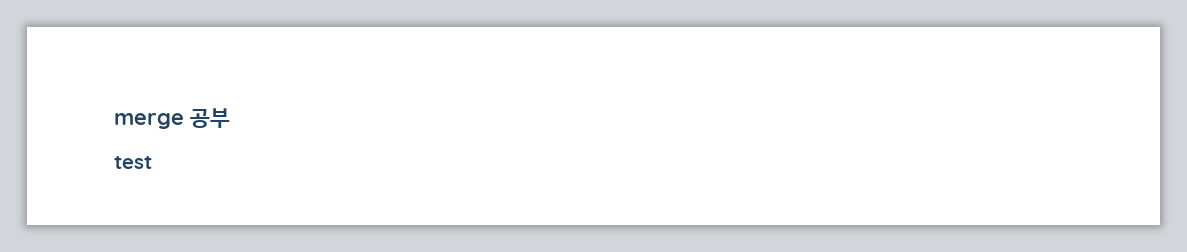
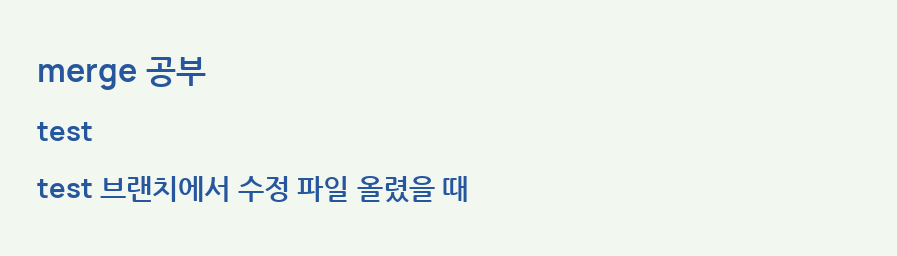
+ test 브랜치에서 수정 파일 올렸을 때

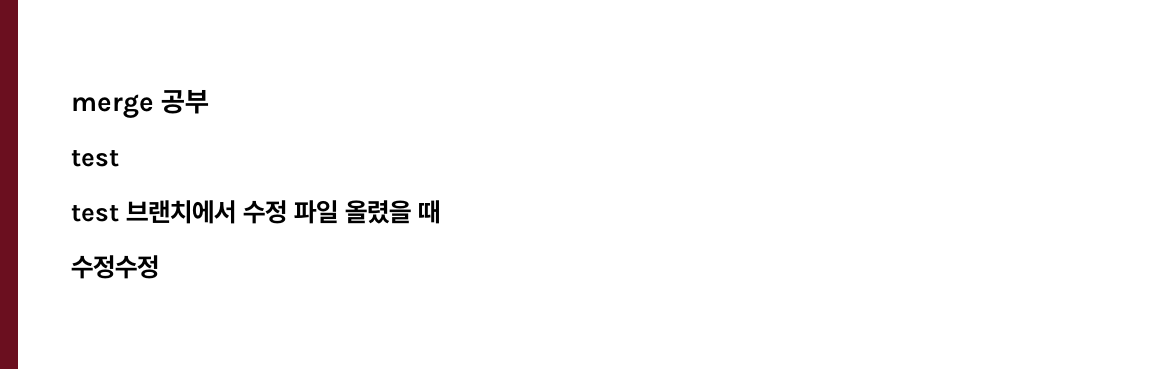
+ 수정수정

